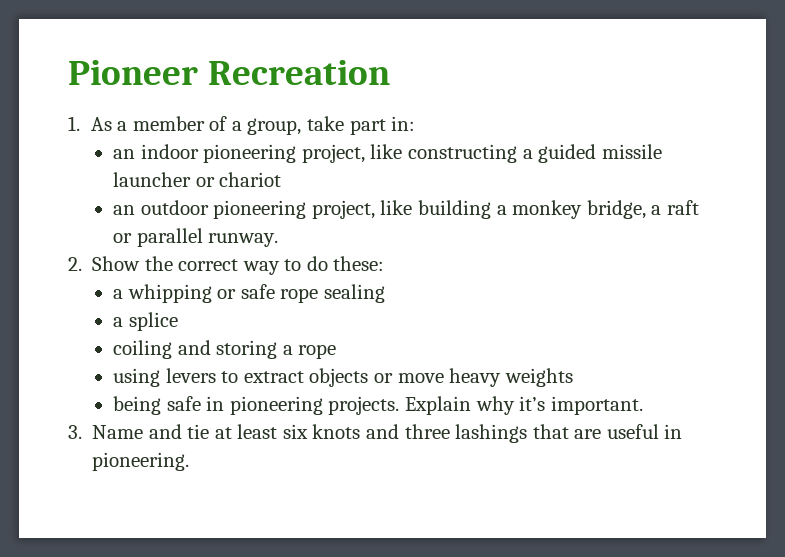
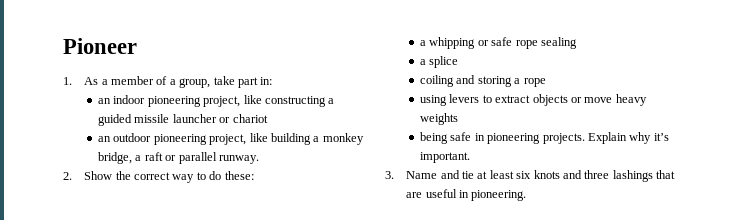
- Pioneer Recreation
+ Pioneer

